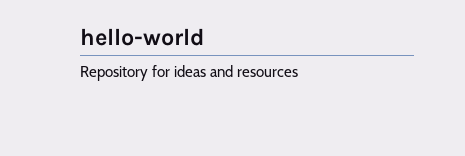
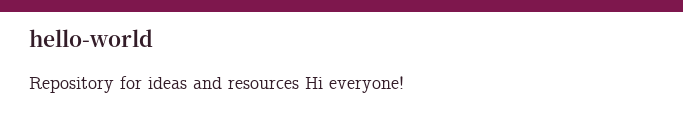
- Repository for ideas and resources
+ Repository for ideas and resources Hi everyone!

